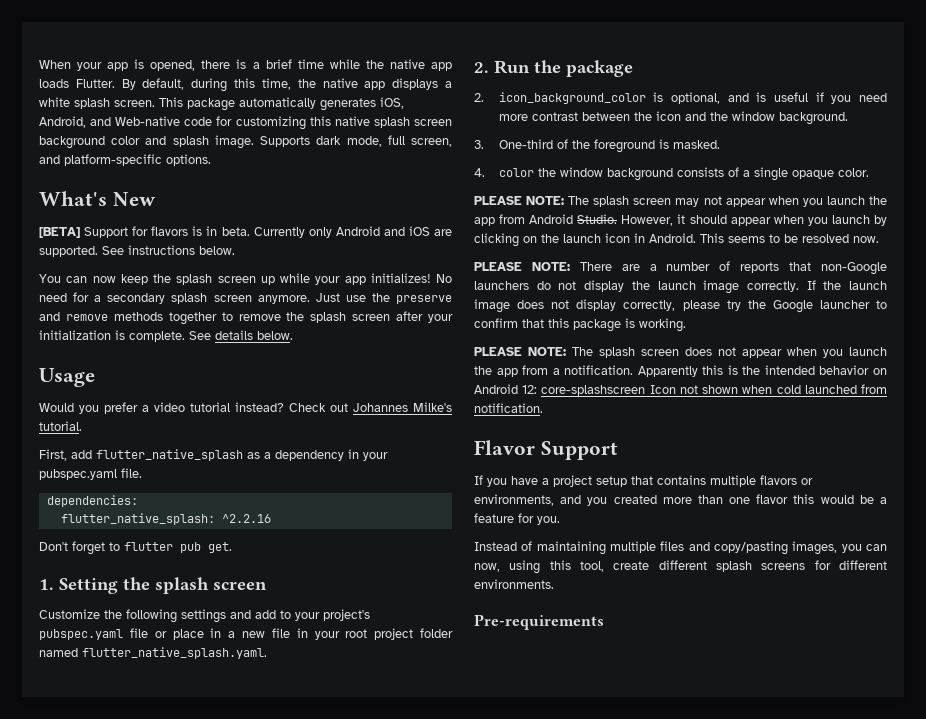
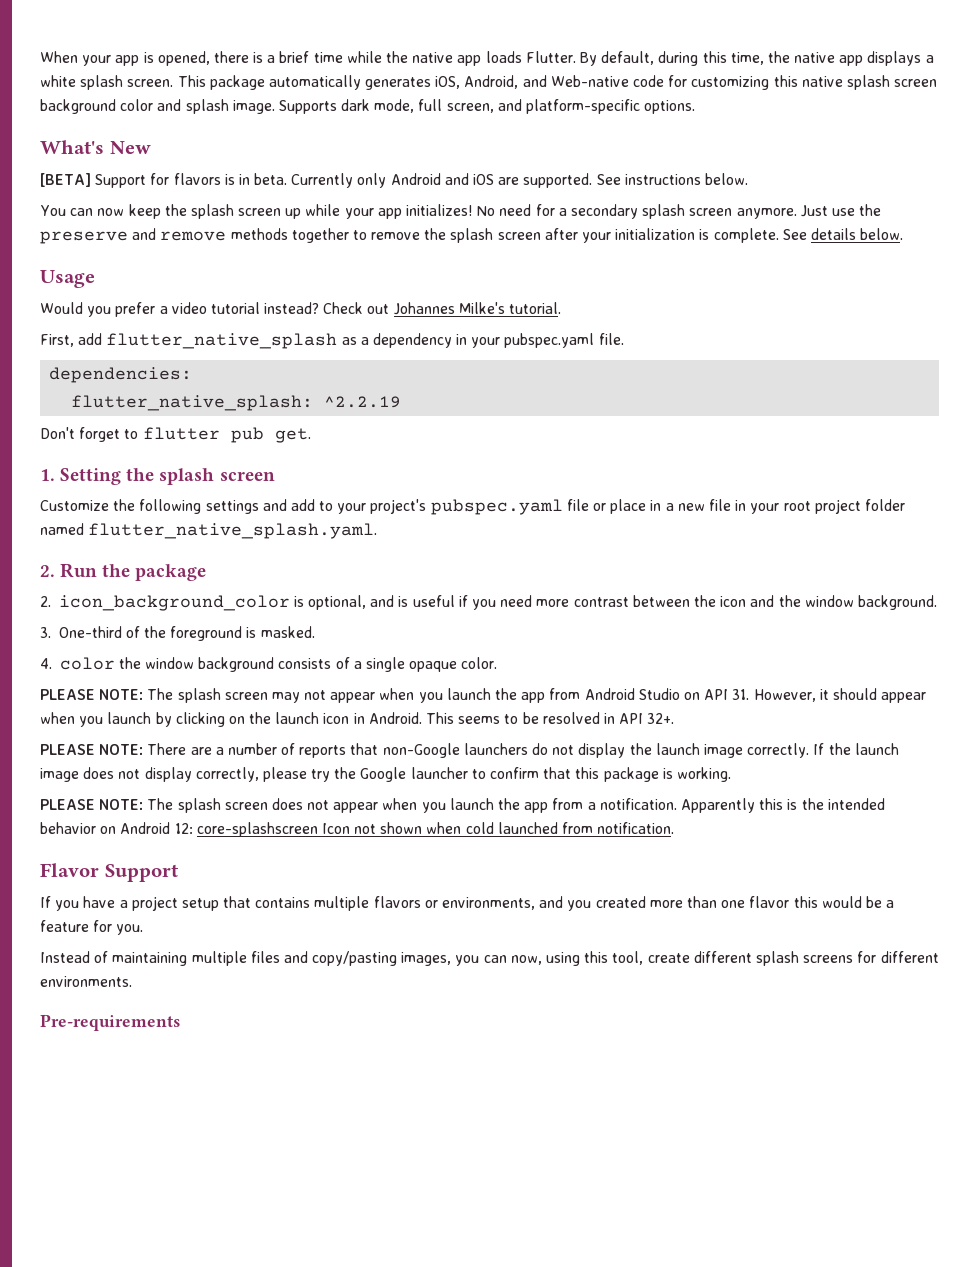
- flutter_native_splash: ^2.2.16
+ flutter_native_splash: ^2.2.19
- PLEASE NOTE: The splash screen may not appear when you launch the app from Android Studio. However, it should appear when you launch by clicking on the launch icon in Android.
+ PLEASE NOTE: The splash screen may not appear when you launch the app from Android Studio on API 31. However, it should appear when you launch by clicking on the launch icon in Android.
- This seems to be resolved now.
+ This seems to be resolved in API 32+.

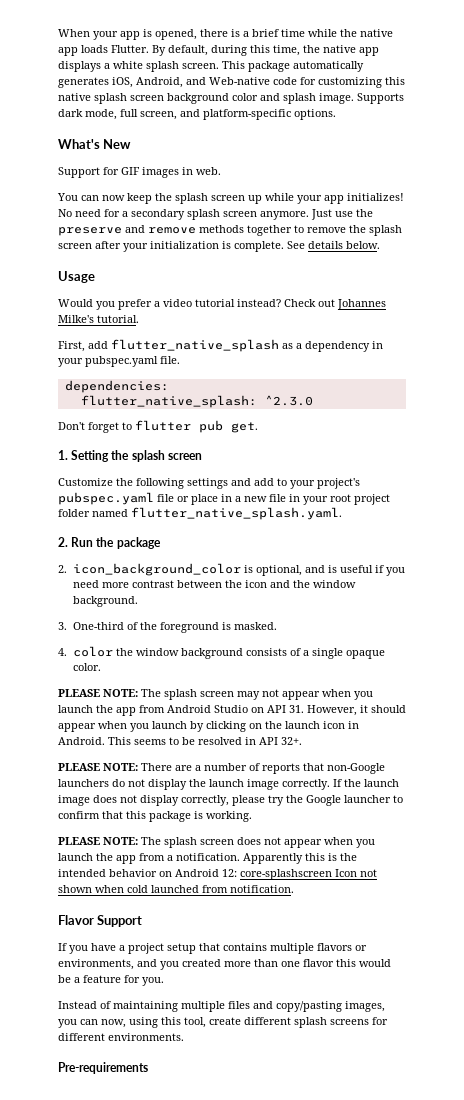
- [BETA] Support for flavors is in beta. Currently only Android and iOS are supported. See instructions below.
+ Support for GIF images in web.
- flutter_native_splash: ^2.2.19
+ flutter_native_splash: ^2.3.0

